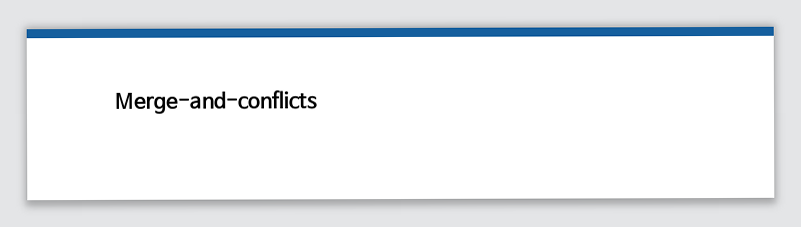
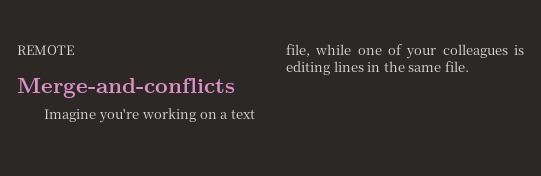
+ REMOTE
+ Imagine you're working on a text file, while one of your colleagues is editing lines in the same file.

